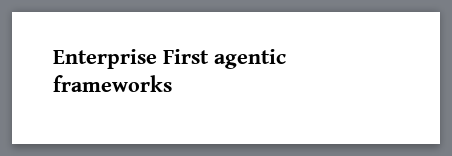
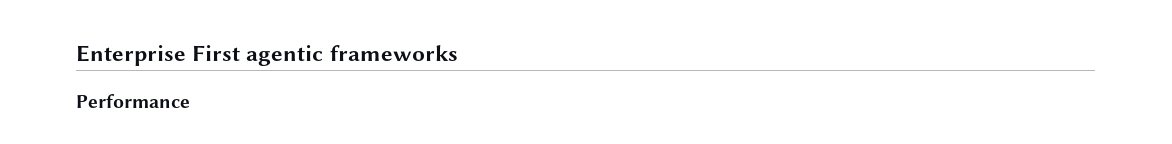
+ Performance

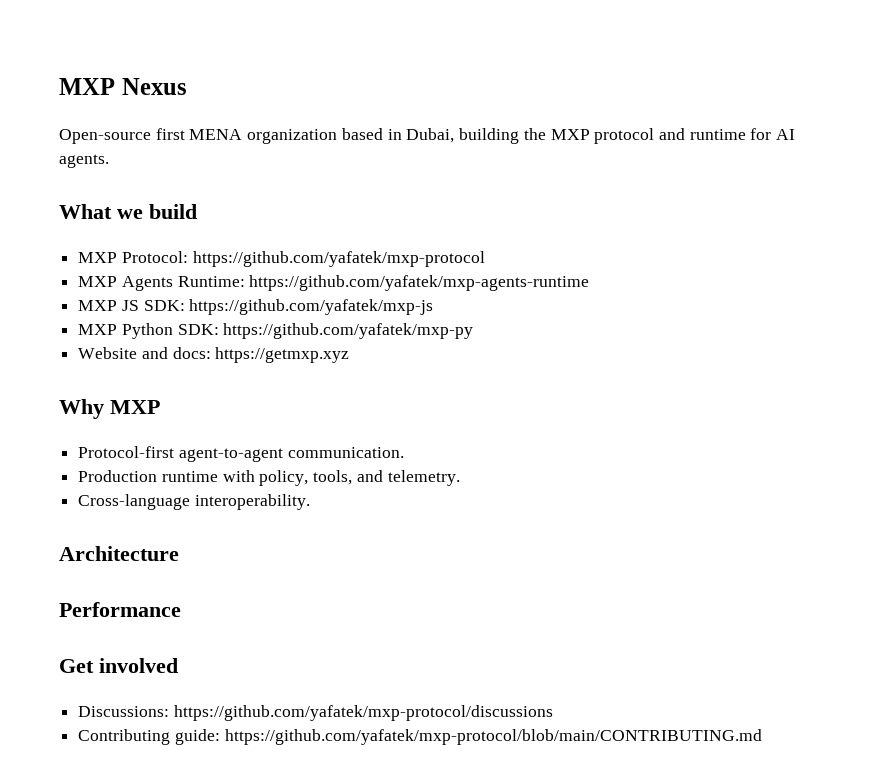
- Enterprise First agentic frameworks
+ MXP Nexus
+ Open-source first MENA organization based in Dubai, building the MXP protocol and runtime for AI agents.
+ What we build
+ MXP Protocol: https://github.com/yafatek/mxp-protocol
+ MXP Agents Runtime: https://github.com/yafatek/mxp-agents-runtime
+ MXP JS SDK: https://github.com/yafatek/mxp-js
+ MXP Python SDK: https://github.com/yafatek/mxp-py
+ Website and docs: https://getmxp.xyz
+ Why MXP
+ Protocol-first agent-to-agent communication.
+ Production runtime with policy, tools, and telemetry.
+ Cross-language interoperability.
+ Architecture
  Performance
+ Get involved
+ Discussions: https://github.com/yafatek/mxp-protocol/discussions
+ Contributing guide: https://github.com/yafatek/mxp-protocol/blob/main/CONTRIBUTING.md

